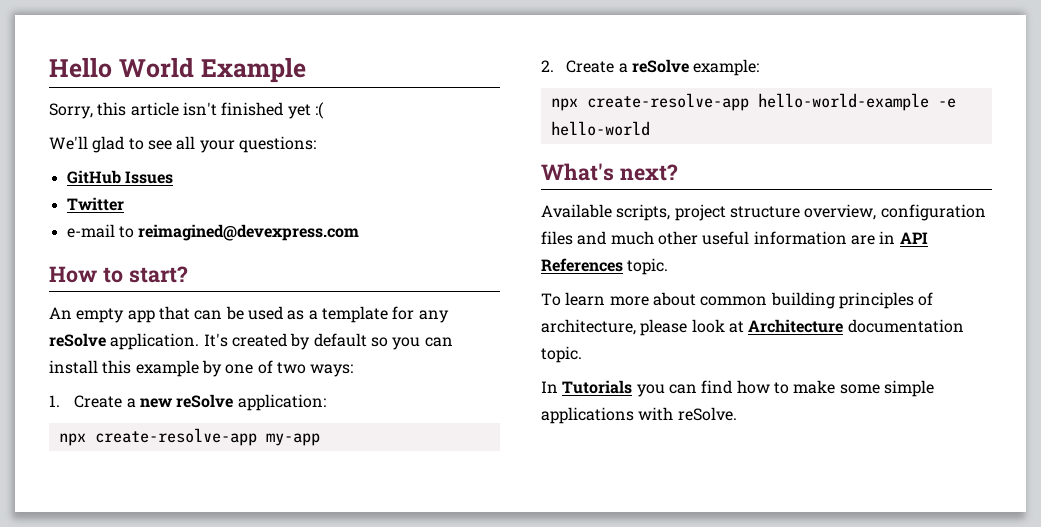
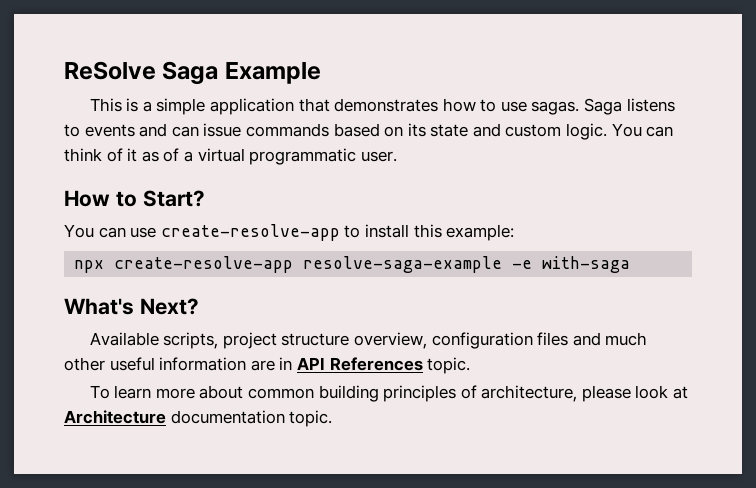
- Hello World Example
+ ReSolve Saga Example
- Sorry, this article isn't finished yet :(
- We'll glad to see all your questions:
- GitHub Issues
- Twitter
- e-mail to reimagined@devexpress.com
- How to start?
- An empty app that can be used as a template for any reSolve application. It's created by default so you can install this example by one of two ways:
- 1. Create a new reSolve application:
- npx create-resolve-app my-app
- 2. Create a reSolve example:
+ This is a simple application that demonstrates how to use sagas. Saga listens to events and can issue commands based on its state and custom logic. You can think of it as of a virtual programmatic user.
+ How to Start?
+ You can use create-resolve-app to install this example:
- npx create-resolve-app hello-world-example -e hello-world
+ npx create-resolve-app resolve-saga-example -e with-saga
- What's next?
+ What's Next?
- In Tutorials you can find how to make some simple applications with reSolve.

